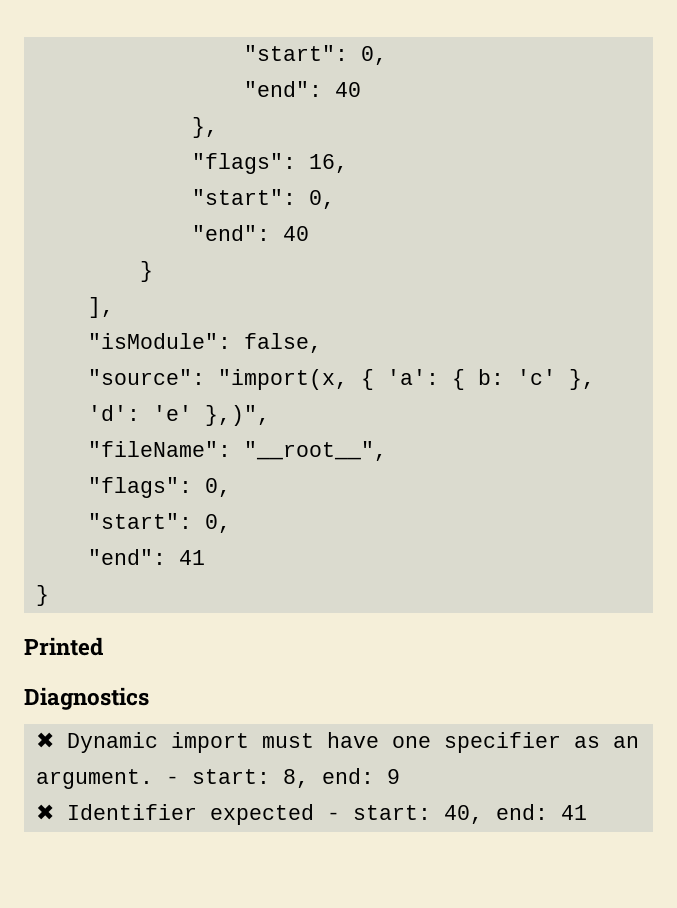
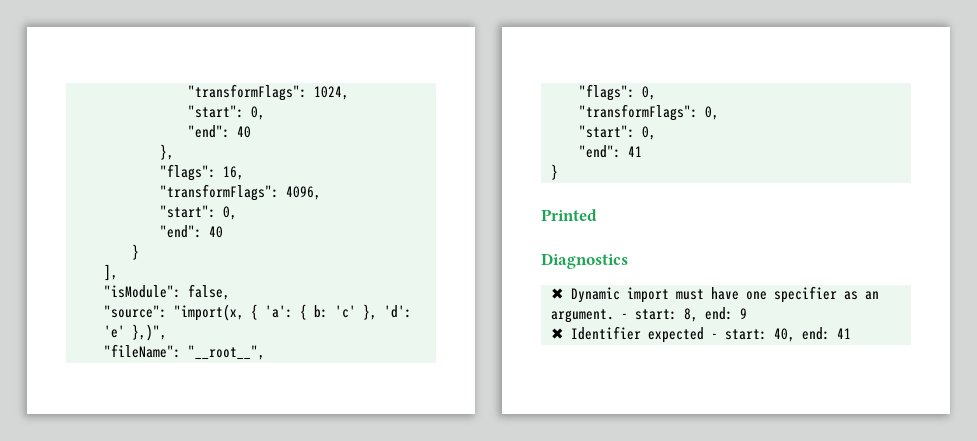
+ "transformFlags": 1024,
+ "transformFlags": 4096,
+ "transformFlags": 0,

